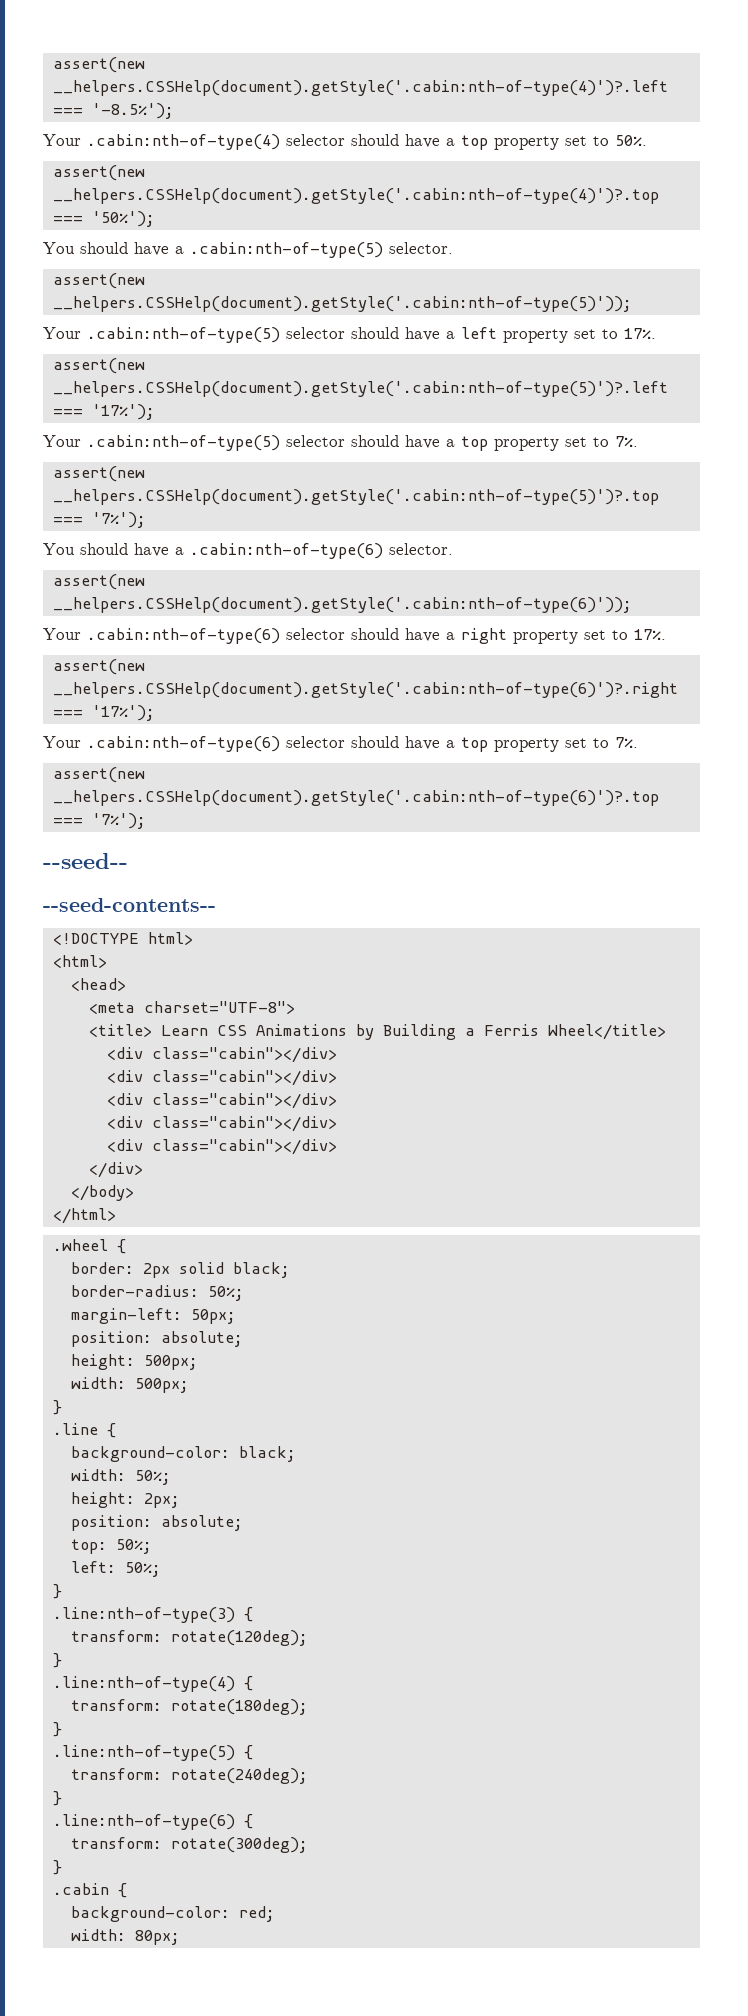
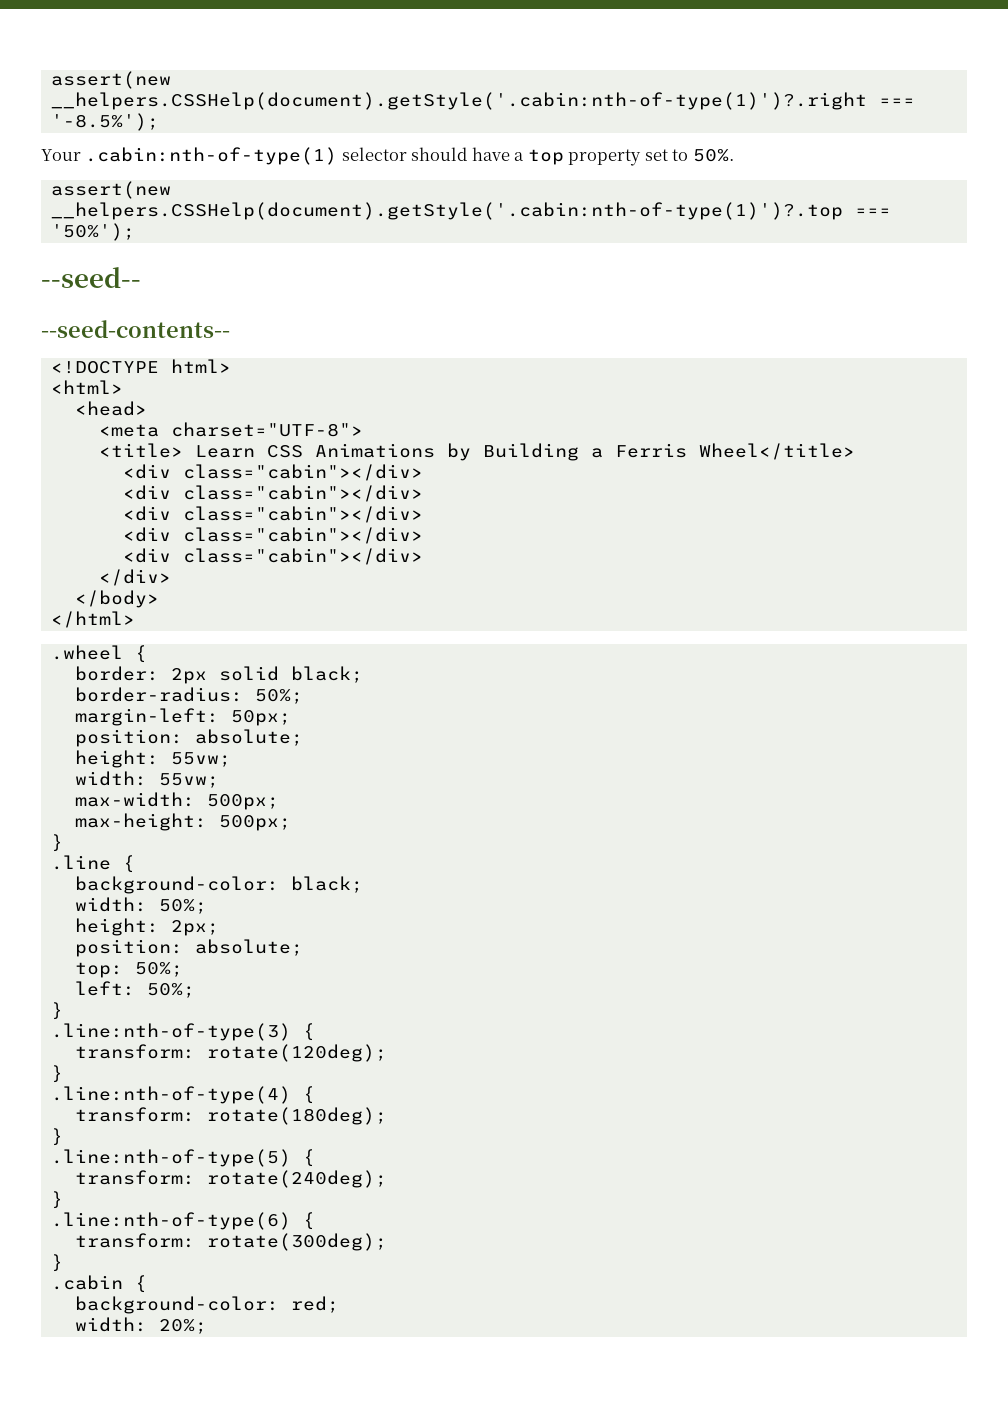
- assert(new __helpers.CSSHelp(document).getStyle('.cabin:nth-of-type(4)')?.left === '-8.5%');
+ assert(new __helpers.CSSHelp(document).getStyle('.cabin:nth-of-type(1)')?.right === '-8.5%');
- Your .cabin:nth-of-type(4) selector should have a top property set to 50%.
+ Your .cabin:nth-of-type(1) selector should have a top property set to 50%.
- assert(new __helpers.CSSHelp(document).getStyle('.cabin:nth-of-type(4)')?.top === '50%');
+ assert(new __helpers.CSSHelp(document).getStyle('.cabin:nth-of-type(1)')?.top === '50%');
- You should have a .cabin:nth-of-type(5) selector.
- assert(new __helpers.CSSHelp(document).getStyle('.cabin:nth-of-type(5)'));
- Your .cabin:nth-of-type(5) selector should have a left property set to 17%.
- assert(new __helpers.CSSHelp(document).getStyle('.cabin:nth-of-type(5)')?.left === '17%');
- Your .cabin:nth-of-type(5) selector should have a top property set to 7%.
- assert(new __helpers.CSSHelp(document).getStyle('.cabin:nth-of-type(5)')?.top === '7%');
- You should have a .cabin:nth-of-type(6) selector.
- assert(new __helpers.CSSHelp(document).getStyle('.cabin:nth-of-type(6)'));
- Your .cabin:nth-of-type(6) selector should have a right property set to 17%.
- assert(new __helpers.CSSHelp(document).getStyle('.cabin:nth-of-type(6)')?.right === '17%');
- Your .cabin:nth-of-type(6) selector should have a top property set to 7%.
- assert(new __helpers.CSSHelp(document).getStyle('.cabin:nth-of-type(6)')?.top === '7%');
- height: 500px;
- width: 500px;
+ height: 55vw;
+ width: 55vw;
+ max-width: 500px;
+ max-height: 500px;
- width: 80px;
+ width: 20%;

